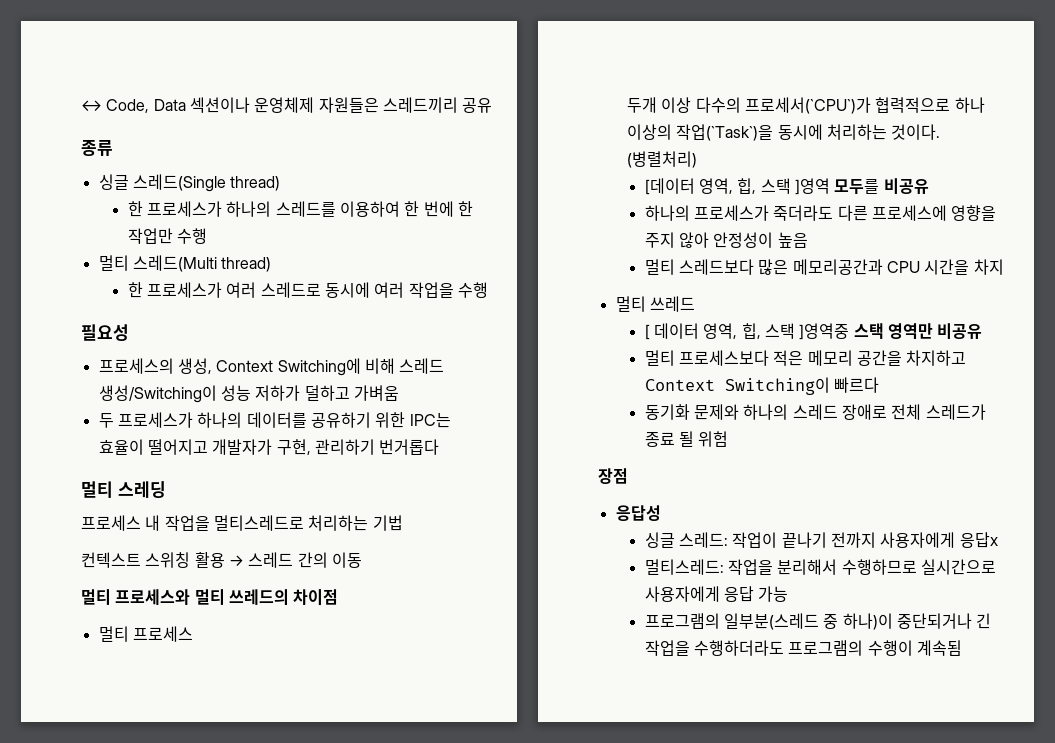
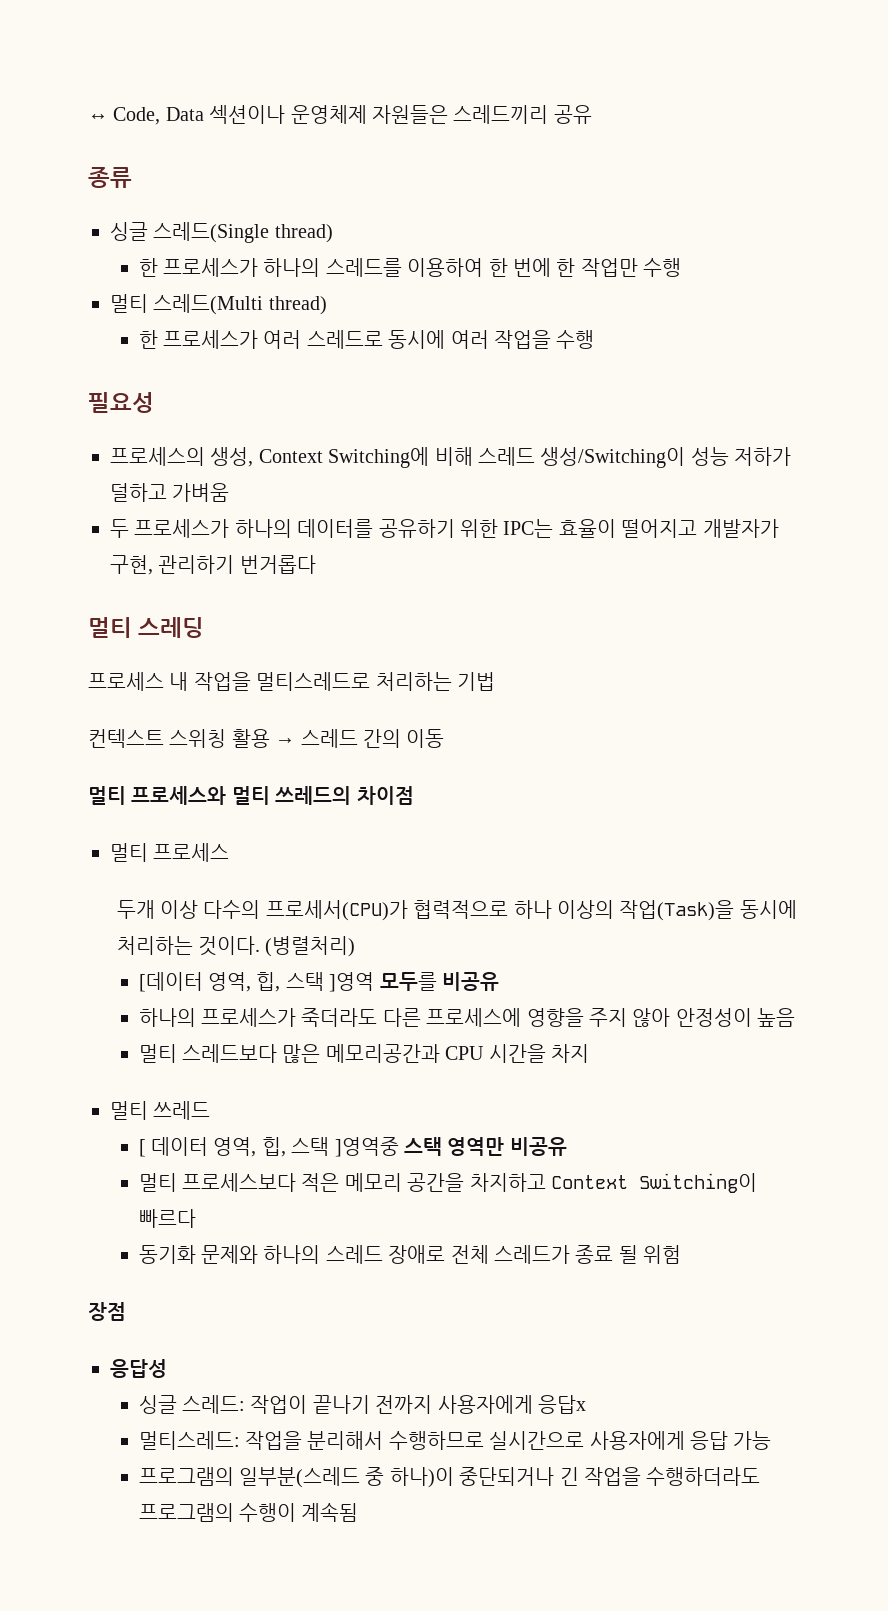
- 두개 이상 다수의 프로세서(`CPU`)가 협력적으로 하나 이상의 작업(`Task`)을 동시에 처리하는 것이다.
+ 두개 이상 다수의 프로세서(CPU)가 협력적으로 하나 이상의 작업(Task)을 동시에 처리하는 것이다.

